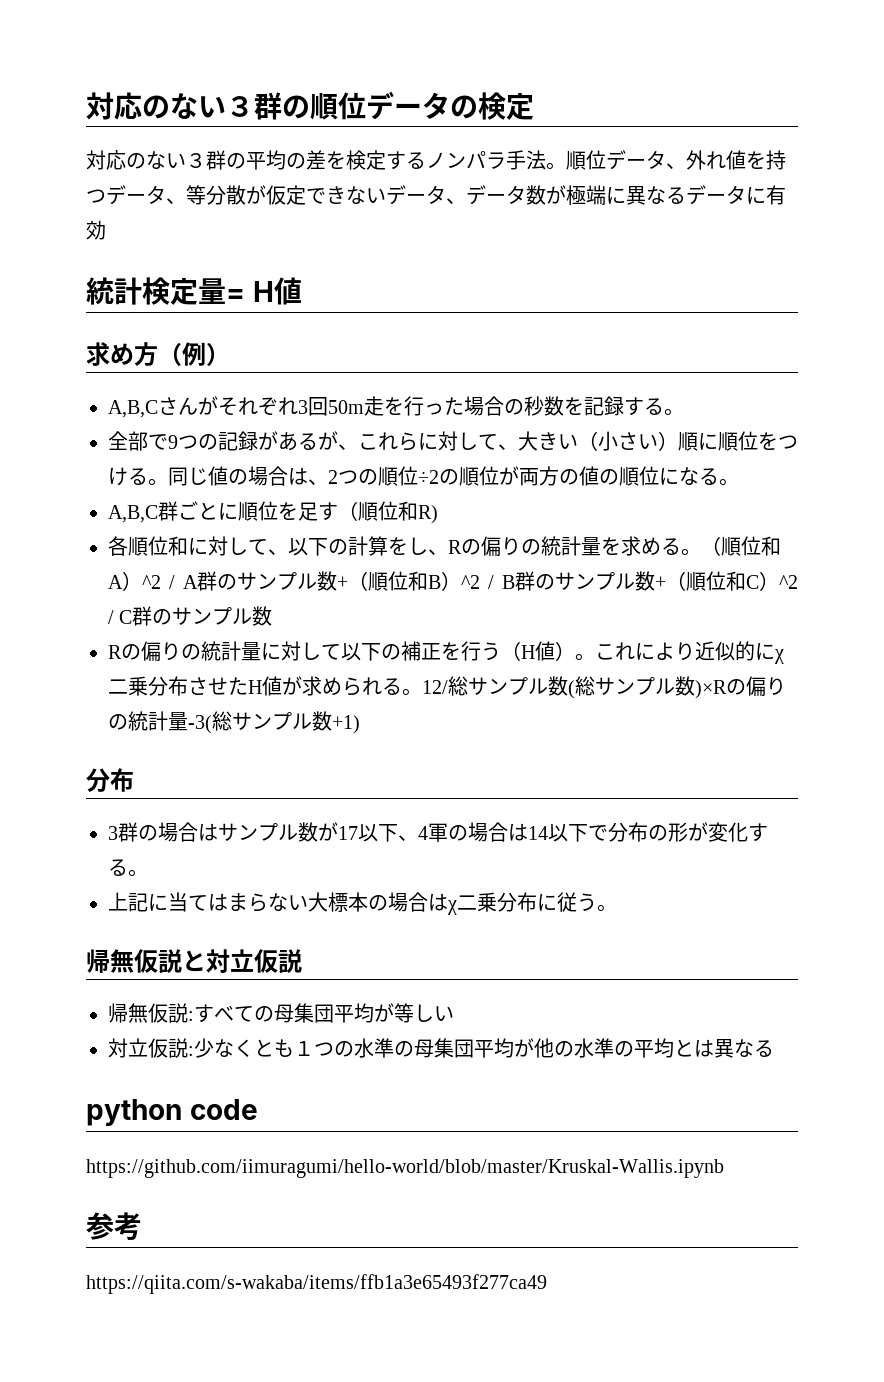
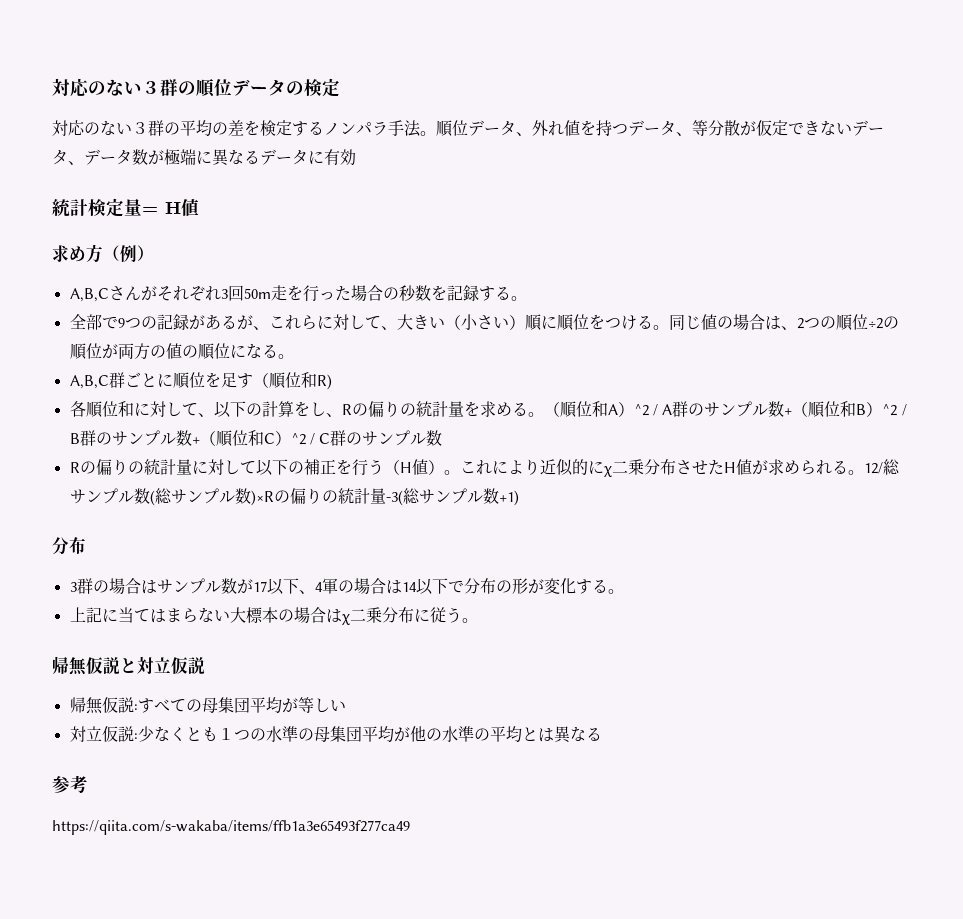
- python code
- https://github.com/iimuragumi/hello-world/blob/master/Kruskal-Wallis.ipynb

